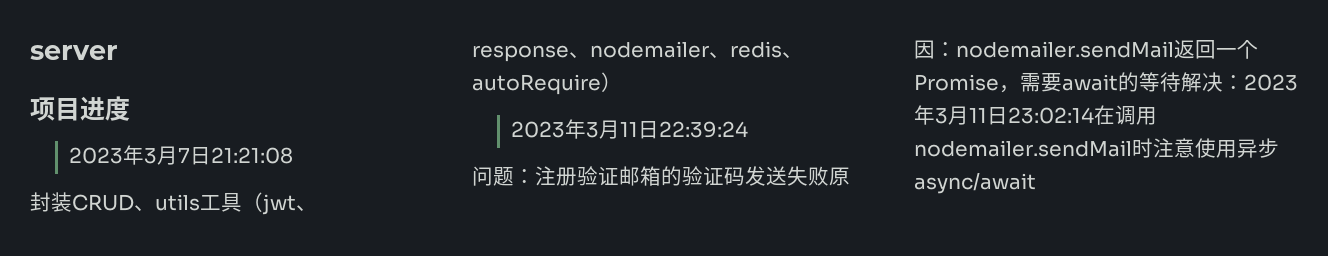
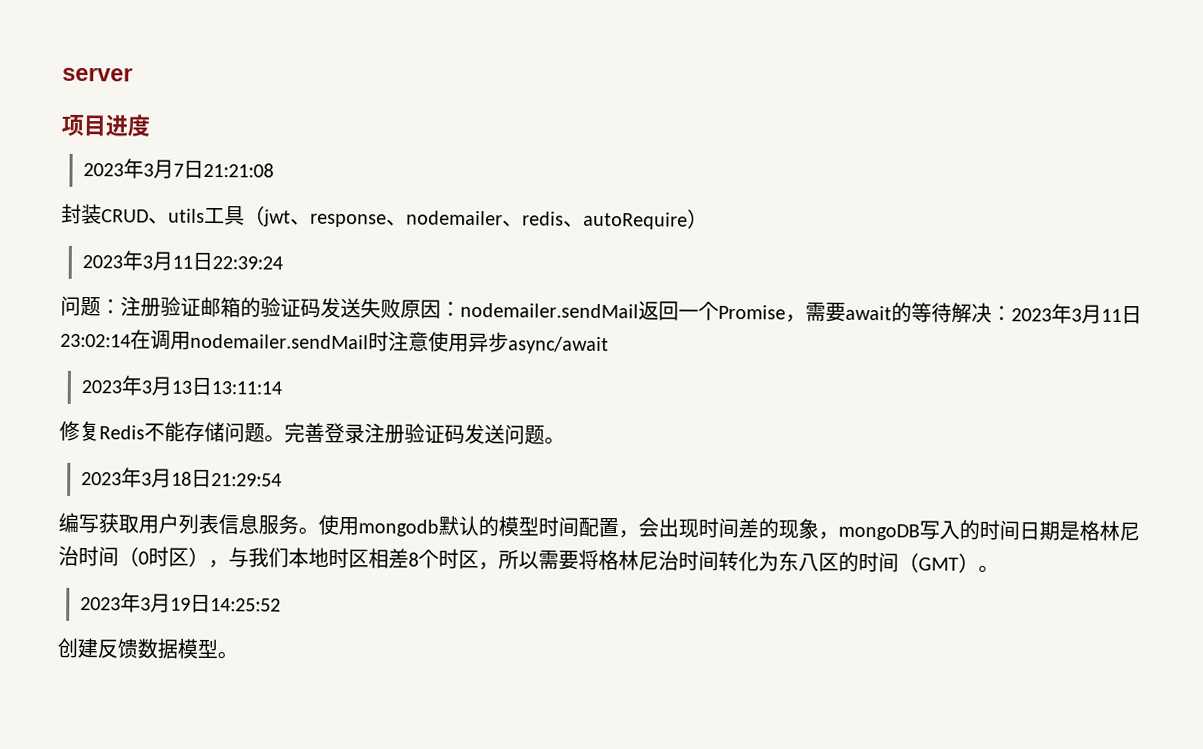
+ 2023年3月13日13:11:14
+ 修复Redis不能存储问题。完善登录注册验证码发送问题。
+ 2023年3月18日21:29:54
+ 编写获取用户列表信息服务。使用mongodb默认的模型时间配置，会出现时间差的现象，mongoDB写入的时间日期是格林尼治时间（0时区），与我们本地时区相差8个时区，所以需要将格林尼治时间转化为东八区的时间（GMT）。
+ 2023年3月19日14:25:52
+ 创建反馈数据模型。

